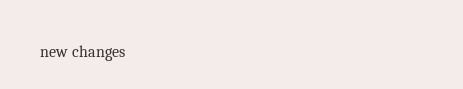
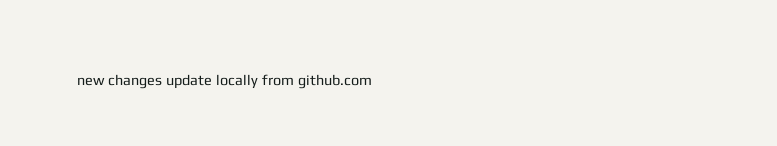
- new changes
+ new changes update locally from github.com

